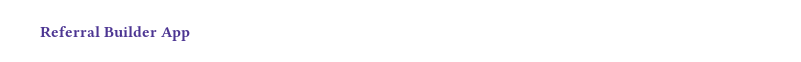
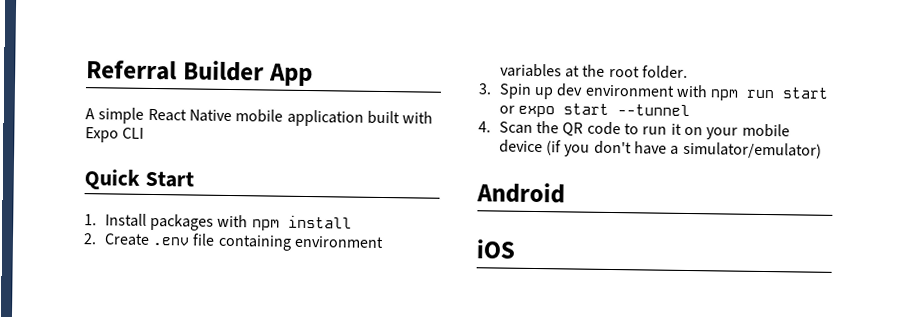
+ A simple React Native mobile application built with Expo CLI
+ Quick Start
+ 1. Install packages with npm install
+ 2. Create .env file containing environment variables at the root folder.
+ 3. Spin up dev environment with npm run start or expo start --tunnel
+ 4. Scan the QR code to run it on your mobile device (if you don't have a simulator/emulator)
+ Android
+ iOS

